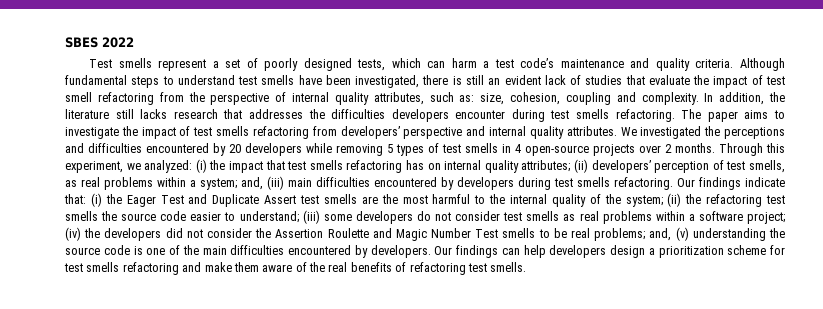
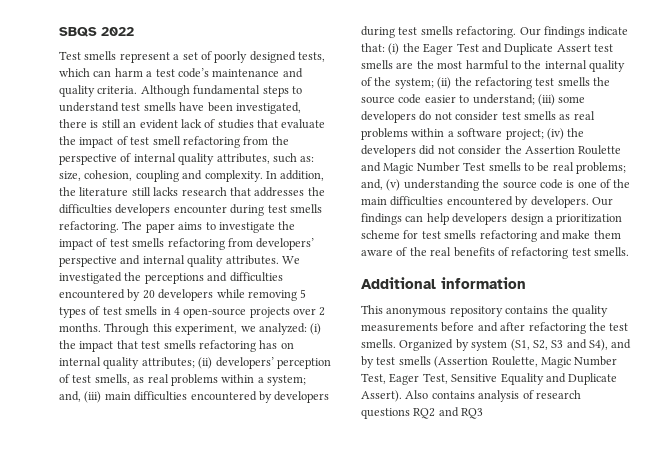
- SBES 2022
+ SBQS 2022
+ Additional information
+ This anonymous repository contains the quality measurements before and after refactoring the test smells. Organized by system (S1, S2, S3 and S4), and by test smells (Assertion Roulette, Magic Number Test, Eager Test, Sensitive Equality and Duplicate Assert). Also contains analysis of research questions RQ2 and RQ3

